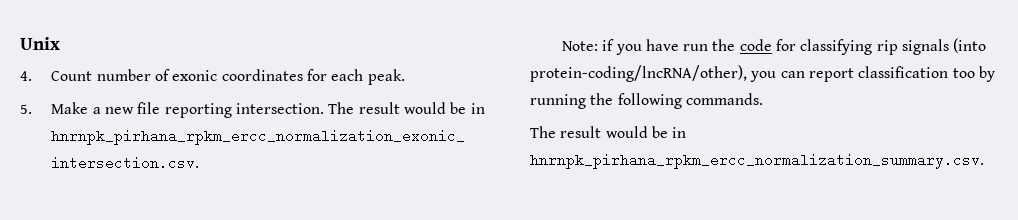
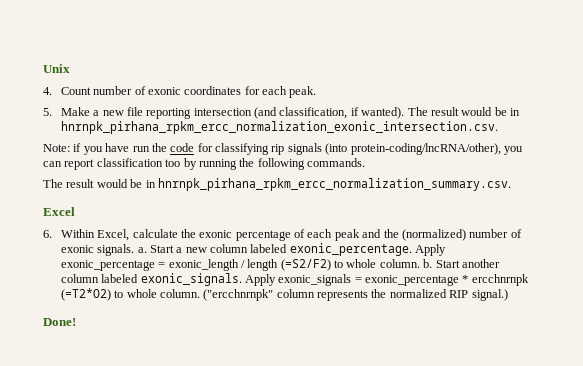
- 5. Make a new file reporting intersection.
+ 5. Make a new file reporting intersection (and classification, if wanted).
+ Excel
+ 6. Within Excel, calculate the exonic percentage of each peak and the (normalized) number of exonic signals. a. Start a new column labeled exonic_percentage. Apply exonic_percentage = exonic_length / length (=S2/F2) to whole column. b. Start another column labeled exonic_signals. Apply exonic_signals = exonic_percentage * ercchnrnpk (=T2*O2) to whole column. ("ercchnrnpk" column represents the normalized RIP signal.)
+ Done!

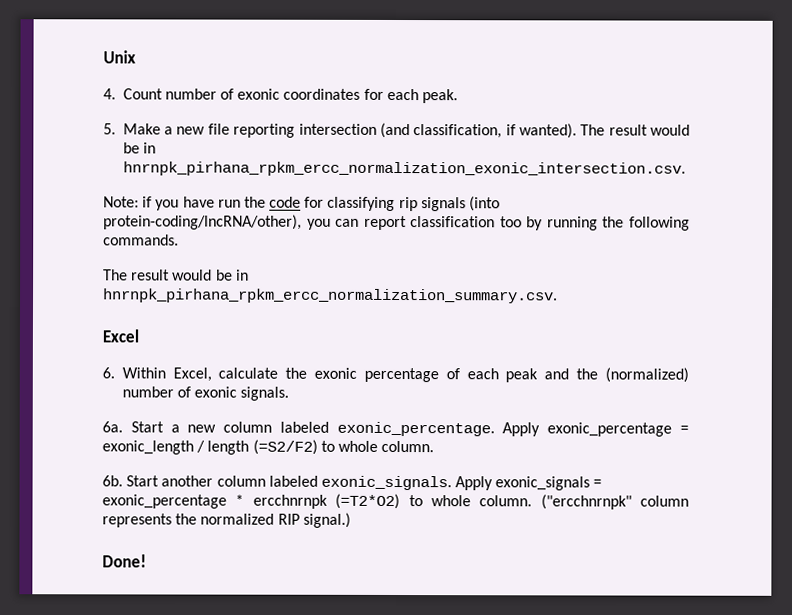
- 6. Within Excel, calculate the exonic percentage of each peak and the (normalized) number of exonic signals. a.
+ 6. Within Excel, calculate the exonic percentage of each peak and the (normalized) number of exonic signals.
+ 6a.
- Apply exonic_percentage = exonic_length / length (=S2/F2) to whole column. b.
+ Apply exonic_percentage = exonic_length / length (=S2/F2) to whole column.
+ 6b.

